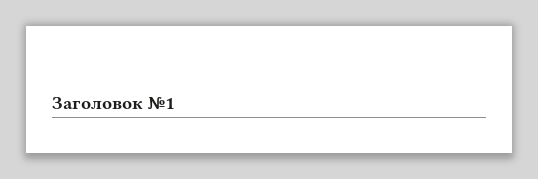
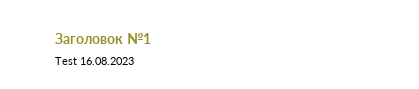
+ Test 16.08.2023

